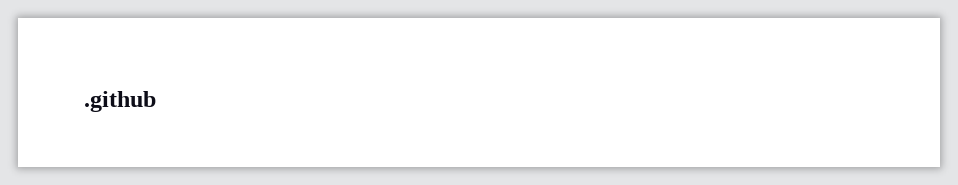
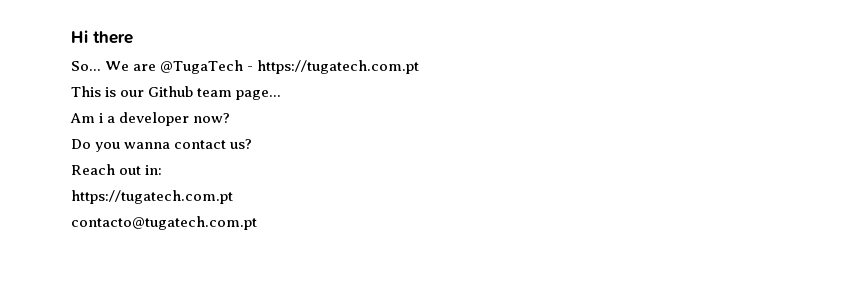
- .github
+ Hi there
+ So... We are @TugaTech - https://tugatech.com.pt
+ This is our Github team page...
+ Am i a developer now?
+ Do you wanna contact us?
+ Reach out in:
+ https://tugatech.com.pt
+ contacto@tugatech.com.pt

